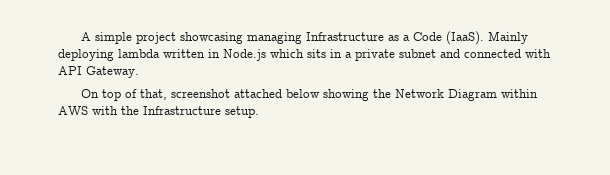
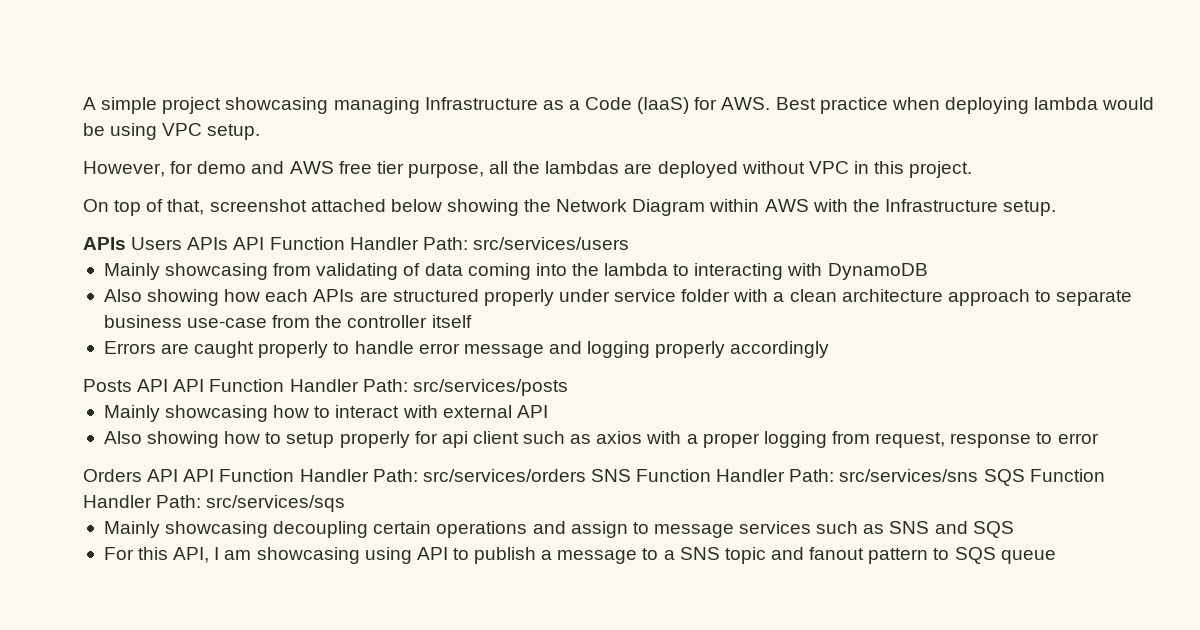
- A simple project showcasing managing Infrastructure as a Code (IaaS). Mainly deploying lambda written in Node.js which sits in a private subnet and connected with API Gateway.
+ A simple project showcasing managing Infrastructure as a Code (IaaS) for AWS. Best practice when deploying lambda would be using VPC setup.
+ However, for demo and AWS free tier purpose, all the lambdas are deployed without VPC in this project.
+ APIs Users APIs API Function Handler Path: src/services/users
+ Mainly showcasing from validating of data coming into the lambda to interacting with DynamoDB
+ Also showing how each APIs are structured properly under service folder with a clean architecture approach to separate business use-case from the controller itself
+ Errors are caught properly to handle error message and logging properly accordingly
+ Posts API API Function Handler Path: src/services/posts
+ Mainly showcasing how to interact with external API
+ Also showing how to setup properly for api client such as axios with a proper logging from request, response to error
+ Orders API API Function Handler Path: src/services/orders SNS Function Handler Path: src/services/sns SQS Function Handler Path: src/services/sqs
+ Mainly showcasing decoupling certain operations and assign to message services such as SNS and SQS
+ For this API, I am showcasing using API to publish a message to a SNS topic and fanout pattern to SQS queue

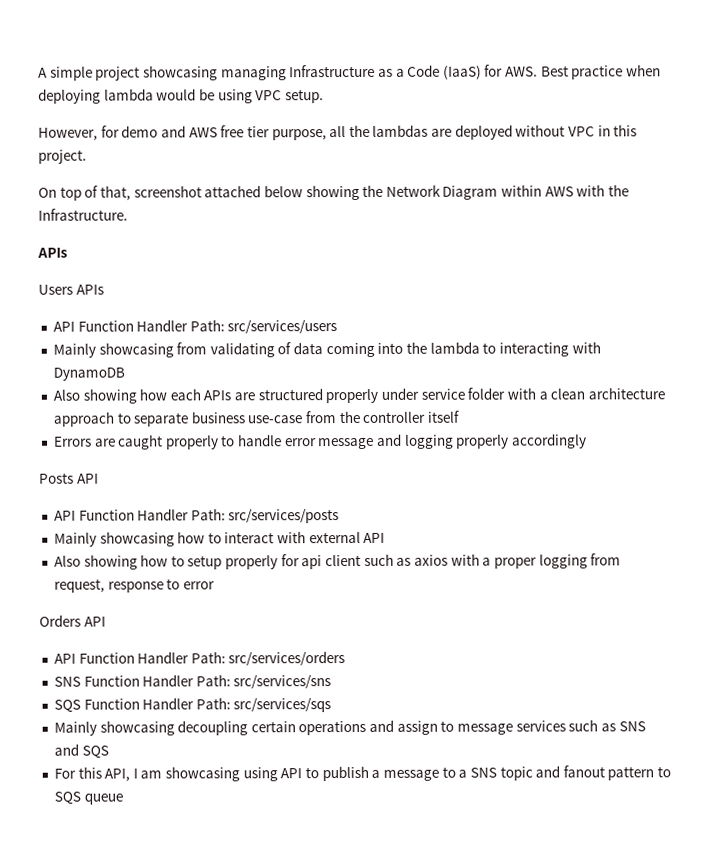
- On top of that, screenshot attached below showing the Network Diagram within AWS with the Infrastructure setup.
- APIs Users APIs API Function Handler Path: src/services/users
+ On top of that, screenshot attached below showing the Network Diagram within AWS with the Infrastructure.
+ APIs
+ Users APIs
+ API Function Handler Path: src/services/users
- Posts API API Function Handler Path: src/services/posts
+ Posts API
+ API Function Handler Path: src/services/posts
- Orders API API Function Handler Path: src/services/orders SNS Function Handler Path: src/services/sns SQS Function Handler Path: src/services/sqs
+ Orders API
+ API Function Handler Path: src/services/orders
+ SNS Function Handler Path: src/services/sns
+ SQS Function Handler Path: src/services/sqs

